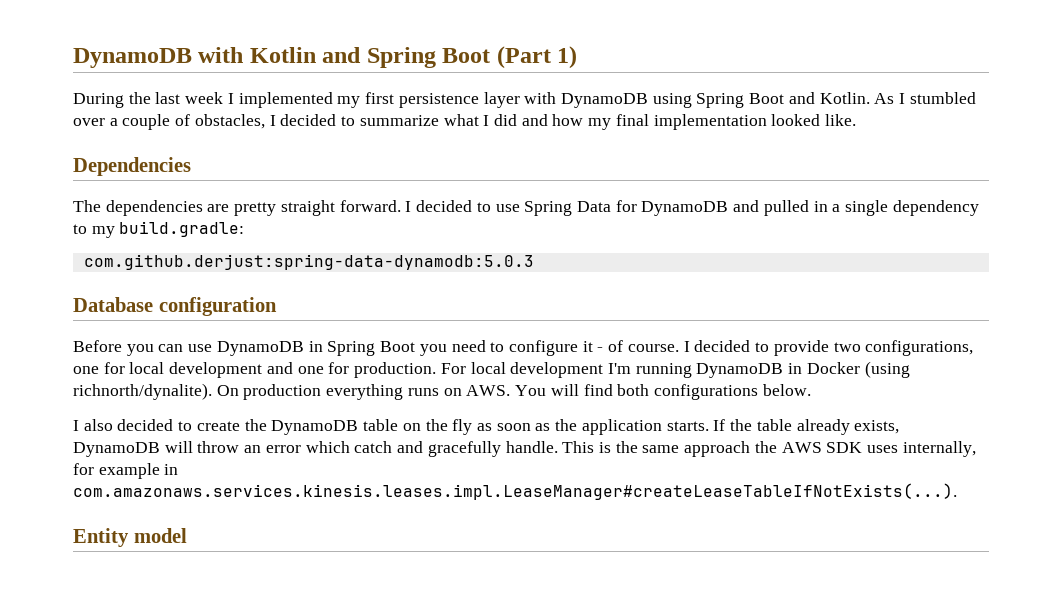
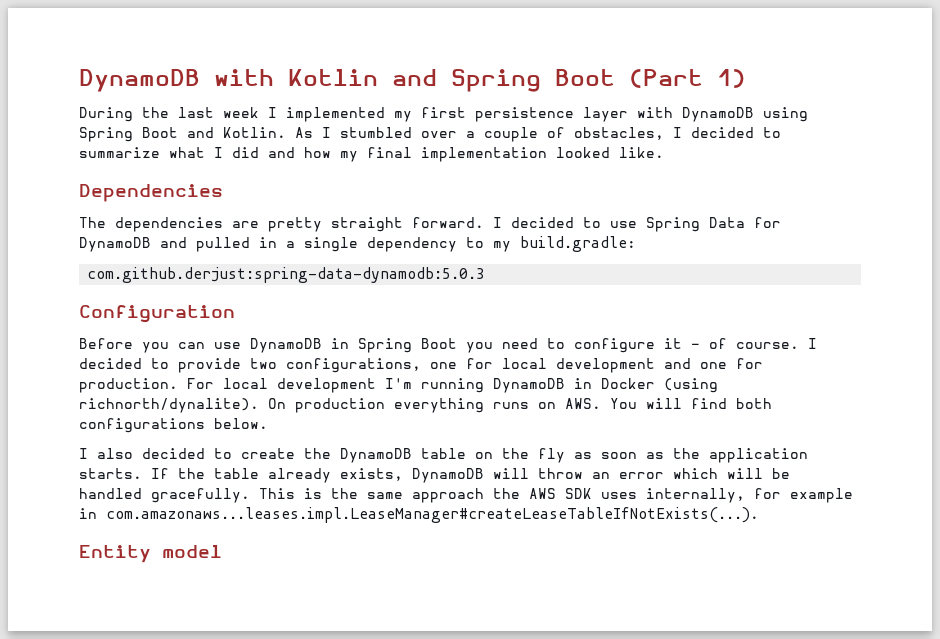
- Database configuration
+ Configuration
- If the table already exists, DynamoDB will throw an error which catch and gracefully handle.
+ If the table already exists, DynamoDB will throw an error which will be handled gracefully.
- This is the same approach the AWS SDK uses internally, for example in com.amazonaws.services.kinesis.leases.impl.LeaseManager#createLeaseTableIfNotExists(...).
+ This is the same approach the AWS SDK uses internally, for example in com.amazonaws...leases.impl.LeaseManager#createLeaseTableIfNotExists(...).

